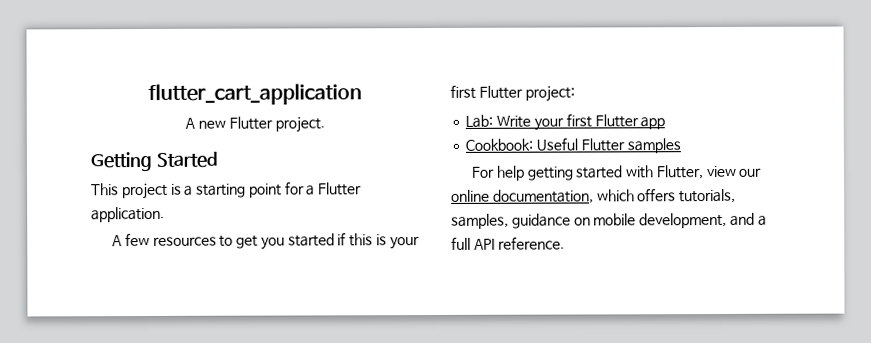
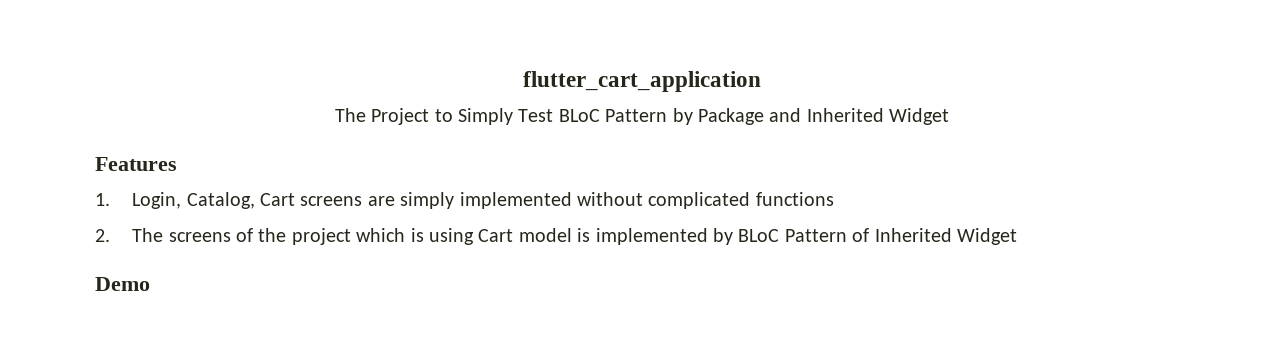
- A new Flutter project.
- Getting Started
- This project is a starting point for a Flutter application.
- A few resources to get you started if this is your first Flutter project:
- Lab: Write your first Flutter app
- Cookbook: Useful Flutter samples
- For help getting started with Flutter, view our online documentation, which offers tutorials, samples, guidance on mobile development, and a full API reference.
+ The Project to Simply Test BLoC Pattern by Package and Inherited Widget
+ Features
+ 1. Login, Catalog, Cart screens are simply implemented without complicated functions
+ 2. The screens of the project which is using Cart model is implemented by BLoC Pattern of Inherited Widget
+ Demo

